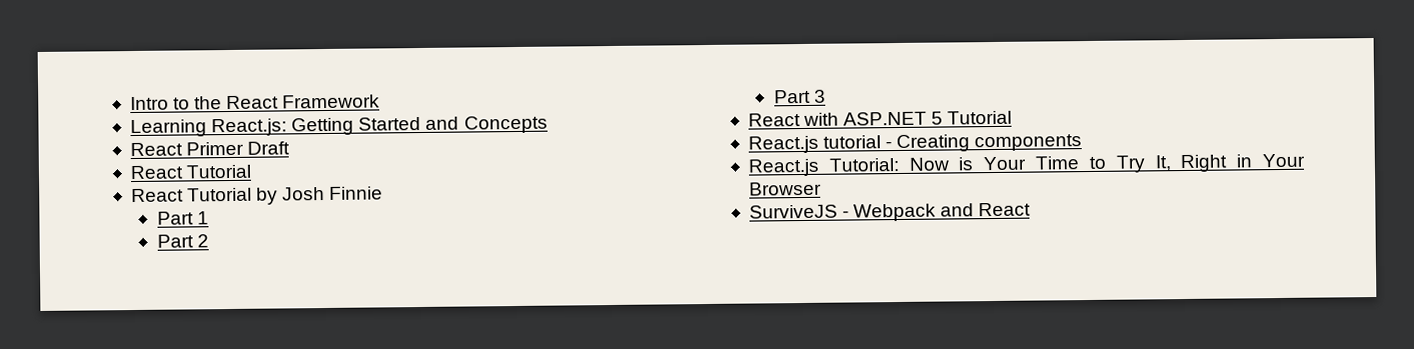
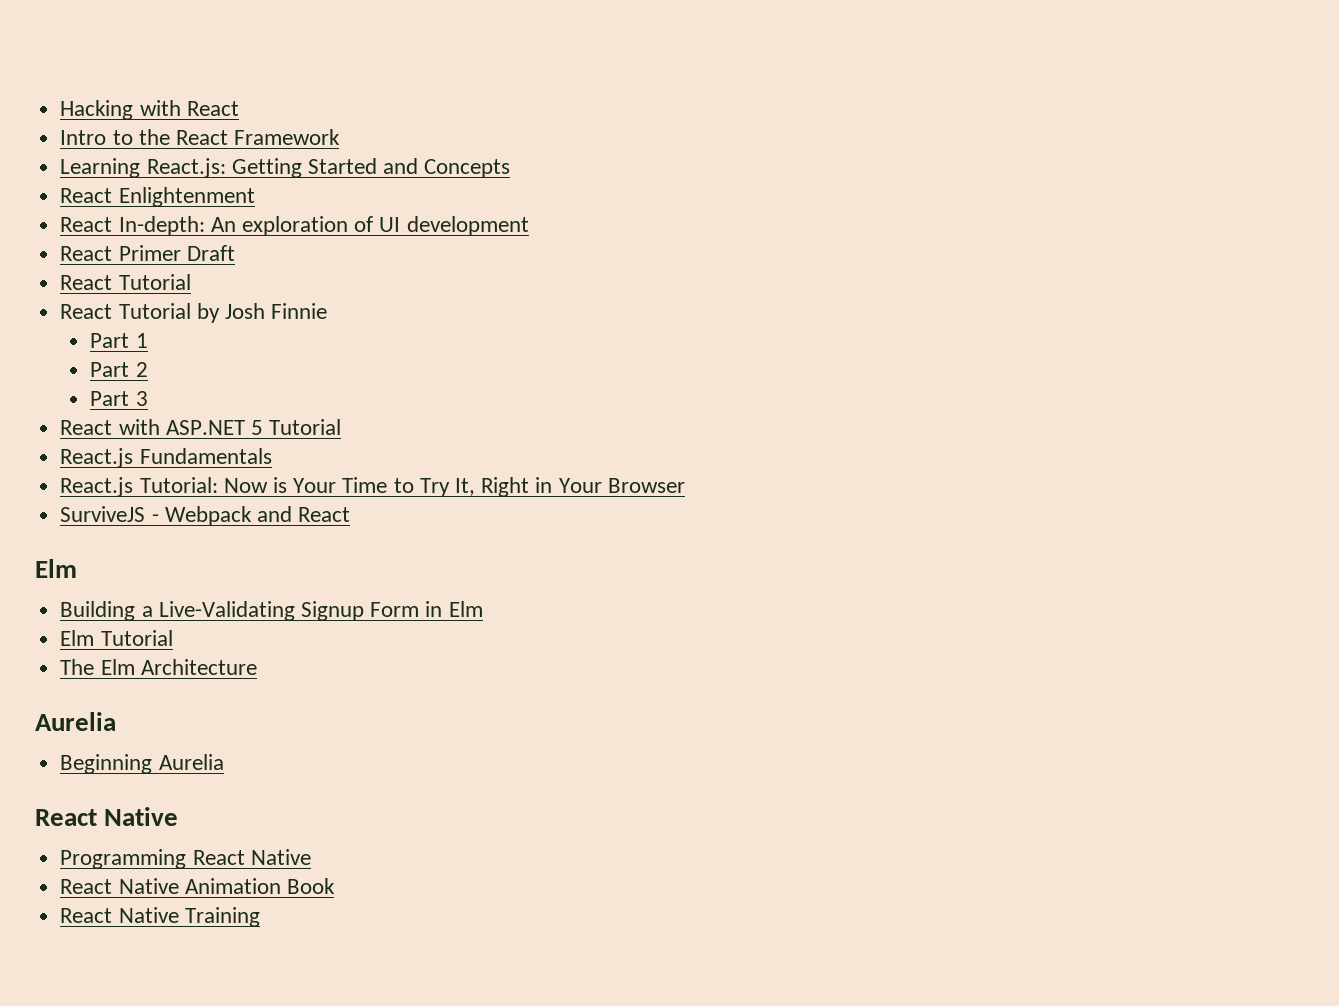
+ Hacking with React
+ React Enlightenment
+ React In-depth: An exploration of UI development
- React.js tutorial - Creating components
+ React.js Fundamentals
  SurviveJS - Webpack and React
+ Elm
+ Building a Live-Validating Signup Form in Elm
+ Elm Tutorial
+ The Elm Architecture
+ Aurelia
+ Beginning Aurelia
+ React Native
+ Programming React Native
+ React Native Animation Book
+ React Native Training

